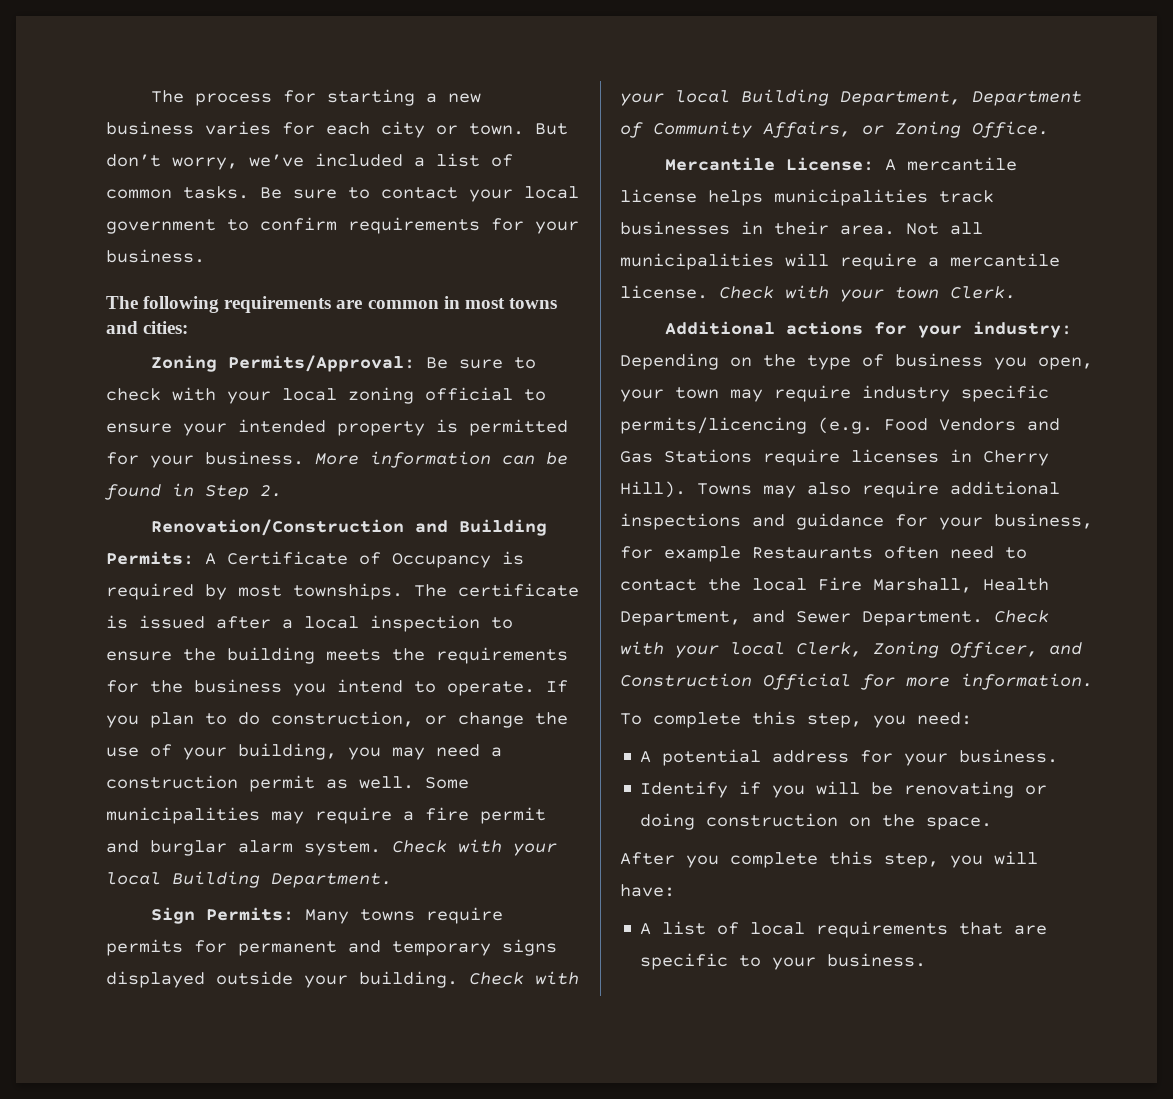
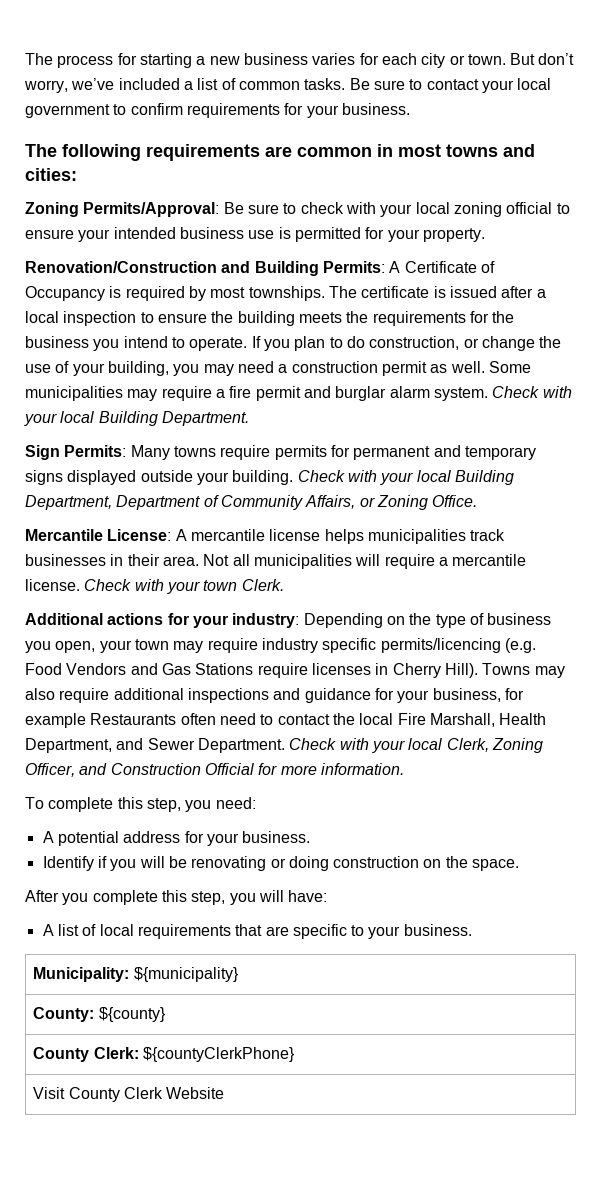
- Zoning Permits/Approval: Be sure to check with your local zoning official to ensure your intended property is permitted for your business. More information can be found in Step 2.
+ Zoning Permits/Approval: Be sure to check with your local zoning official to ensure your intended business use is permitted for your property.
+ Municipality: ${municipality}
+ County: ${county}
+ County Clerk: ${countyClerkPhone}
+ Visit County Clerk Website

